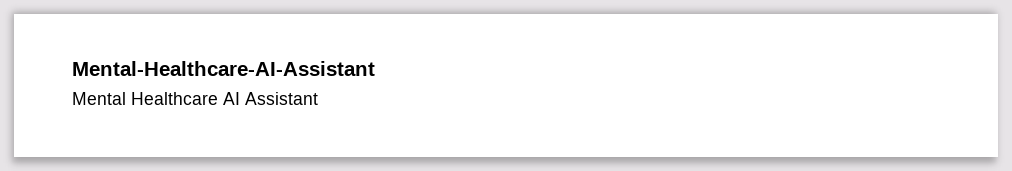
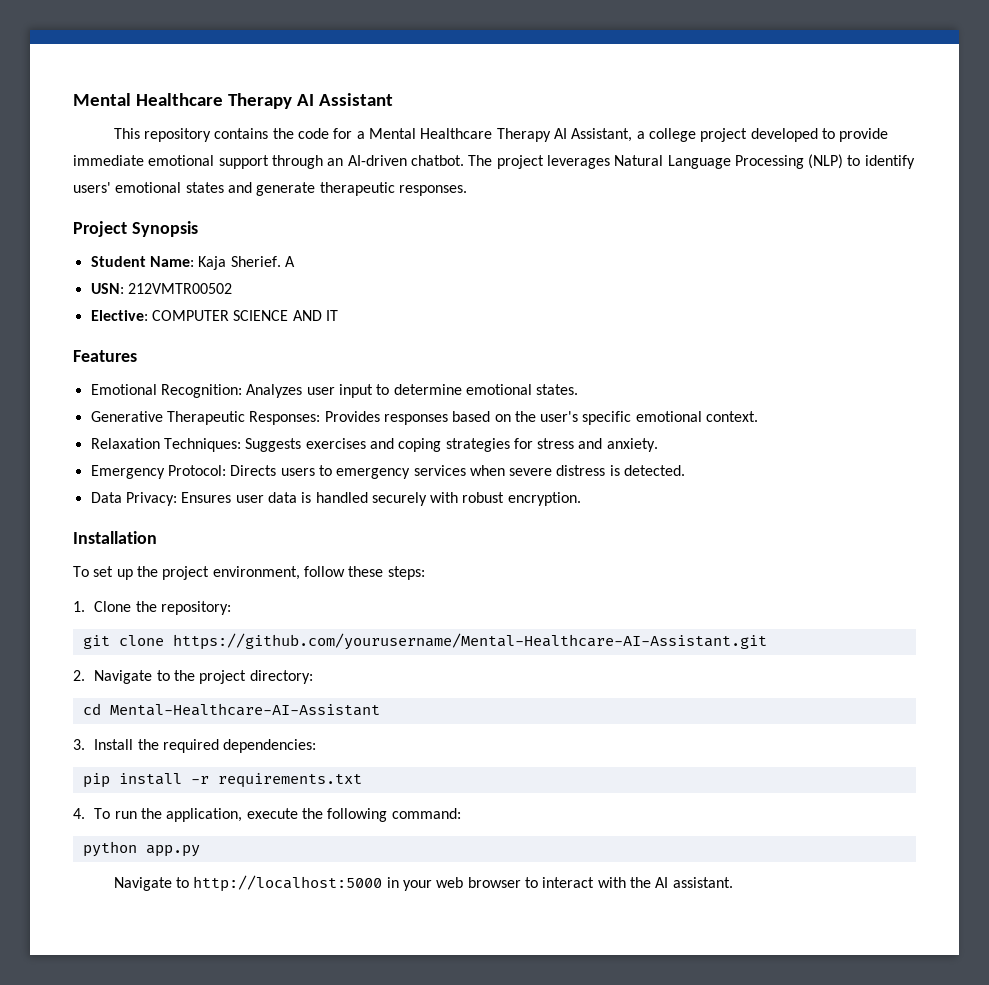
- Mental-Healthcare-AI-Assistant
- Mental Healthcare AI Assistant
+ Mental Healthcare Therapy AI Assistant
+ This repository contains the code for a Mental Healthcare Therapy AI Assistant, a college project developed to provide immediate emotional support through an AI-driven chatbot. The project leverages Natural Language Processing (NLP) to identify users' emotional states and generate therapeutic responses.
+ Project Synopsis
+ Student Name: Kaja Sherief. A
+ USN: 212VMTR00502
+ Elective: COMPUTER SCIENCE AND IT
+ Features
+ Emotional Recognition: Analyzes user input to determine emotional states.
+ Generative Therapeutic Responses: Provides responses based on the user's specific emotional context.
+ Relaxation Techniques: Suggests exercises and coping strategies for stress and anxiety.
+ Emergency Protocol: Directs users to emergency services when severe distress is detected.
+ Data Privacy: Ensures user data is handled securely with robust encryption.
+ Installation
+ To set up the project environment, follow these steps:
+ 1. Clone the repository:
+ git clone https://github.com/yourusername/Mental-Healthcare-AI-Assistant.git
+ 2. Navigate to the project directory:
+ cd Mental-Healthcare-AI-Assistant
+ 3. Install the required dependencies:
+ pip install -r requirements.txt
+ 4. To run the application, execute the following command:
+ python app.py
+ Navigate to http://localhost:5000 in your web browser to interact with the AI assistant.

